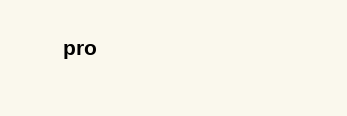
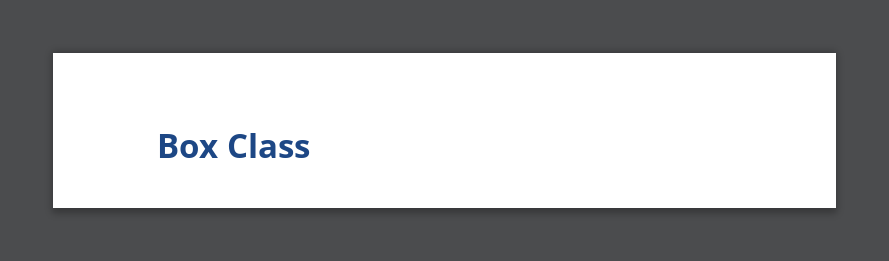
- pro
+ Box Class

